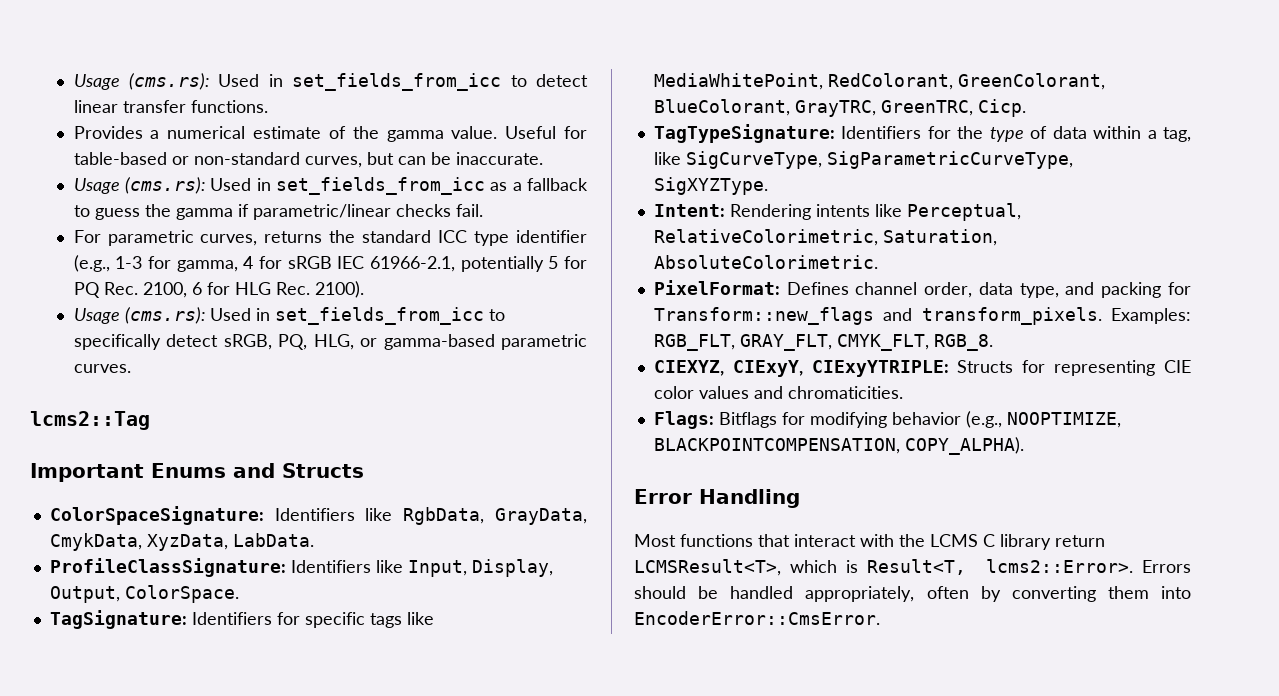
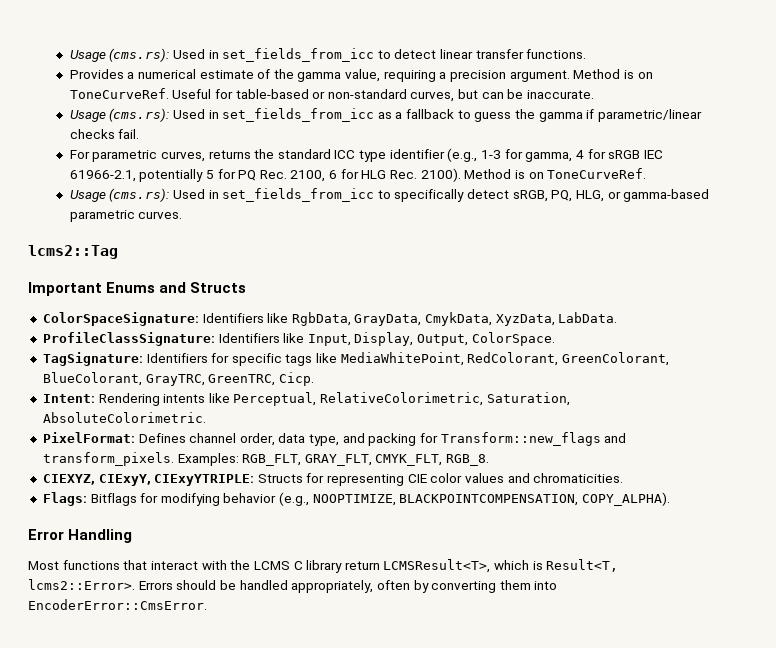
- Provides a numerical estimate of the gamma value.
+ Provides a numerical estimate of the gamma value, requiring a precision argument. Method is on ToneCurveRef.
- For parametric curves, returns the standard ICC type identifier (e.g., 1-3 for gamma, 4 for sRGB IEC 61966-2.1, potentially 5 for PQ Rec. 2100, 6 for HLG Rec. 2100).
+ For parametric curves, returns the standard ICC type identifier (e.g., 1-3 for gamma, 4 for sRGB IEC 61966-2.1, potentially 5 for PQ Rec. 2100, 6 for HLG Rec. 2100). Method is on ToneCurveRef.
- TagTypeSignature: Identifiers for the type of data within a tag, like SigCurveType, SigParametricCurveType, SigXYZType.

